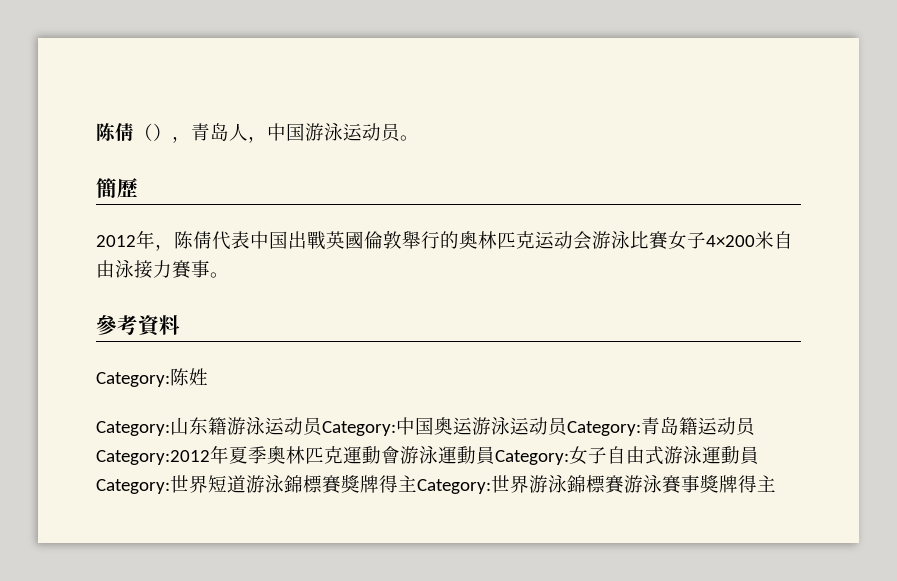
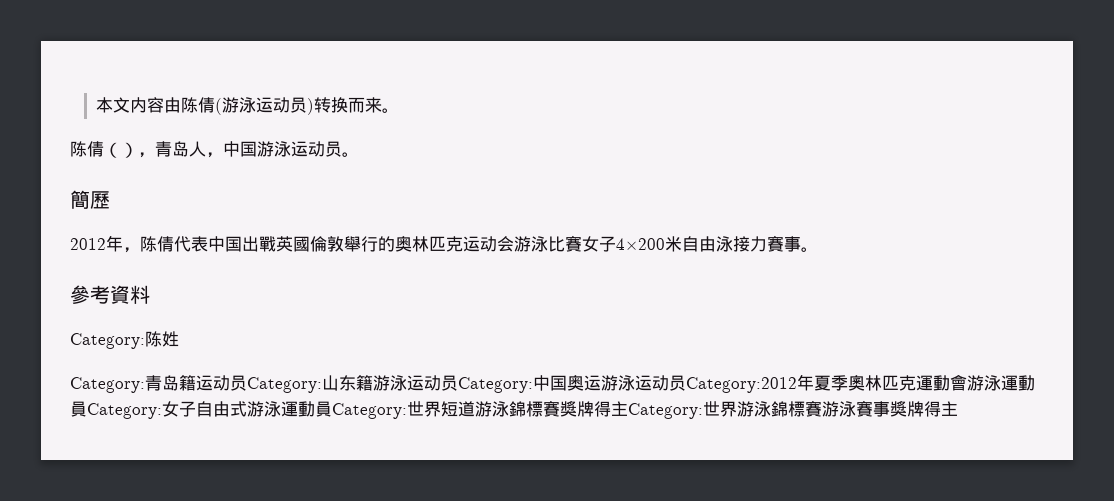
+ 本文内容由陈倩(游泳运动员)转换而来。
- Category:山东籍游泳运动员Category:中国奥运游泳运动员Category:青岛籍运动员Category:2012年夏季奧林匹克運動會游泳運動員Category:女子自由式游泳運動員Category:世界短道游泳錦標賽獎牌得主Category:世界游泳錦標賽游泳賽事獎牌得主
+ Category:青岛籍运动员Category:山东籍游泳运动员Category:中国奥运游泳运动员Category:2012年夏季奧林匹克運動會游泳運動員Category:女子自由式游泳運動員Category:世界短道游泳錦標賽獎牌得主Category:世界游泳錦標賽游泳賽事獎牌得主

